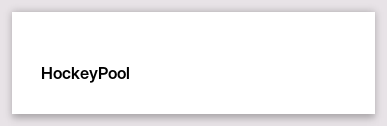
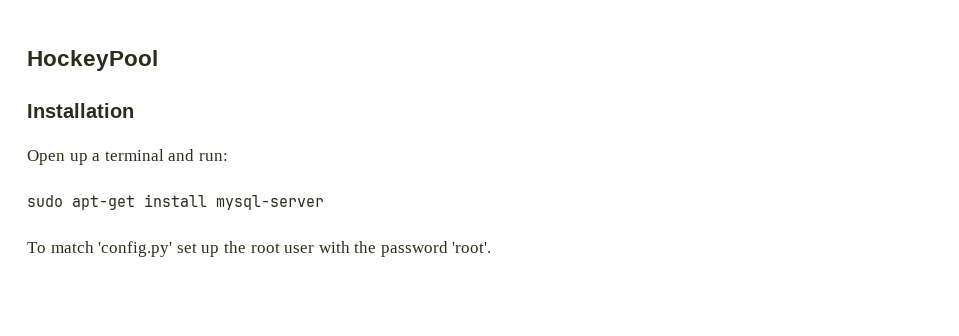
+ Installation
+ Open up a terminal and run:
+ sudo apt-get install mysql-server
+ To match 'config.py' set up the root user with the password 'root'.

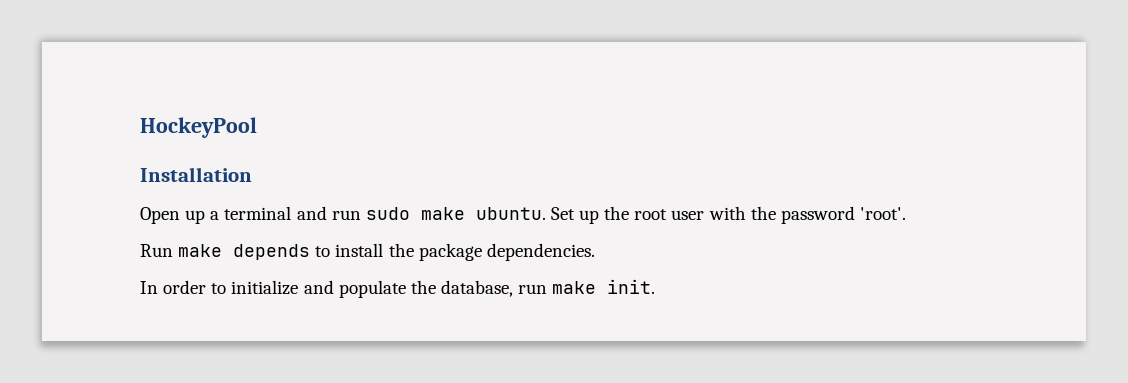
- Open up a terminal and run:
- sudo apt-get install mysql-server
- To match 'config.py' set up the root user with the password 'root'.
+ Open up a terminal and run sudo make ubuntu. Set up the root user with the password 'root'.
+ Run make depends to install the package dependencies.
+ In order to initialize and populate the database, run make init.

